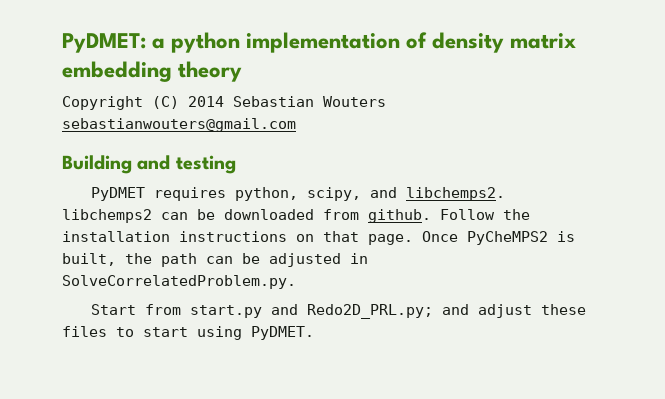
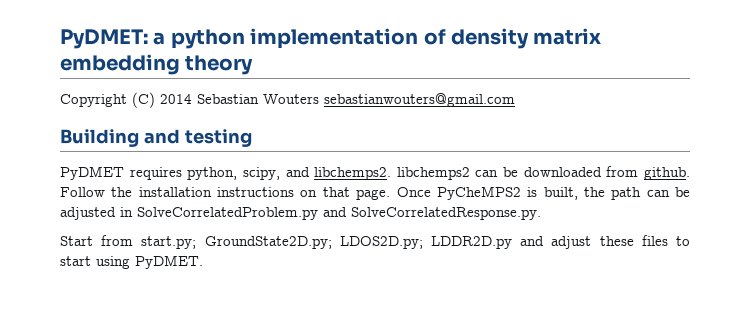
- Once PyCheMPS2 is built, the path can be adjusted in SolveCorrelatedProblem.py.
+ Once PyCheMPS2 is built, the path can be adjusted in SolveCorrelatedProblem.py and SolveCorrelatedResponse.py.
- Start from start.py and Redo2D_PRL.py; and adjust these files to start using PyDMET.
+ Start from start.py; GroundState2D.py; LDOS2D.py; LDDR2D.py and adjust these files to start using PyDMET.

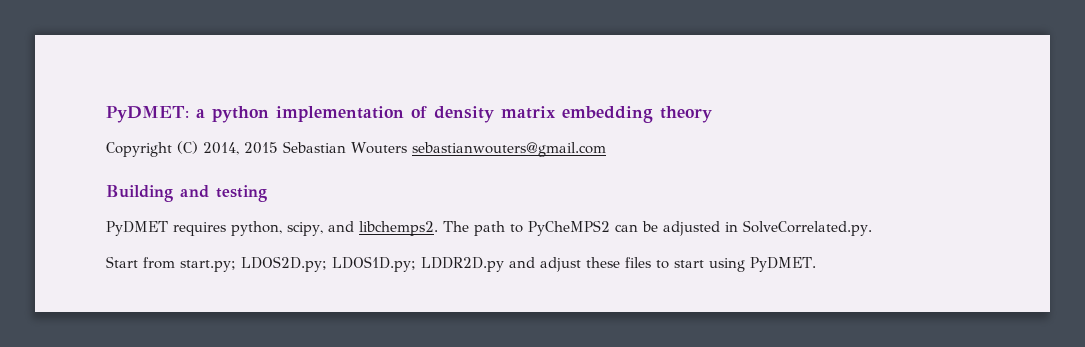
- Copyright (C) 2014 Sebastian Wouters sebastianwouters@gmail.com
+ Copyright (C) 2014, 2015 Sebastian Wouters sebastianwouters@gmail.com
- PyDMET requires python, scipy, and libchemps2. libchemps2 can be downloaded from github. Follow the installation instructions on that page. Once PyCheMPS2 is built, the path can be adjusted in SolveCorrelatedProblem.py and SolveCorrelatedResponse.py.
+ PyDMET requires python, scipy, and libchemps2. The path to PyCheMPS2 can be adjusted in SolveCorrelated.py.
- Start from start.py; GroundState2D.py; LDOS2D.py; LDDR2D.py and adjust these files to start using PyDMET.
+ Start from start.py; LDOS2D.py; LDOS1D.py; LDDR2D.py and adjust these files to start using PyDMET.

